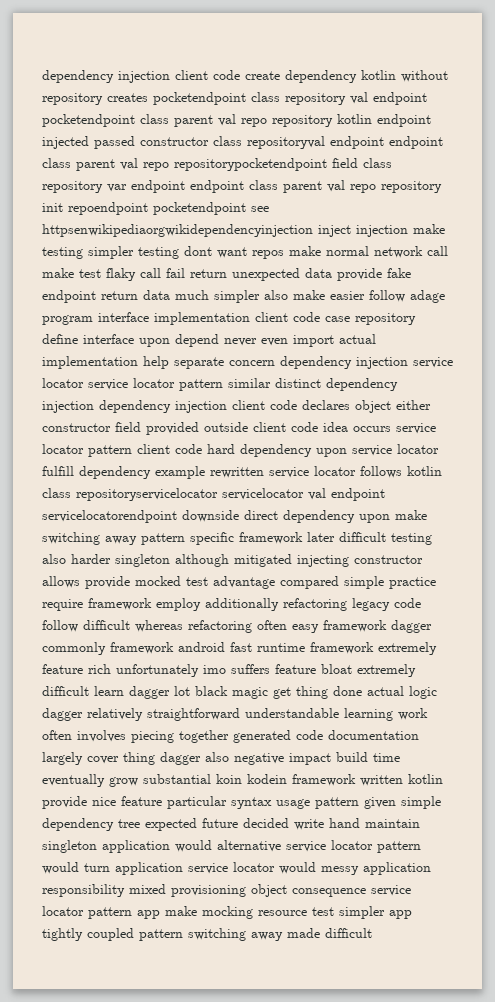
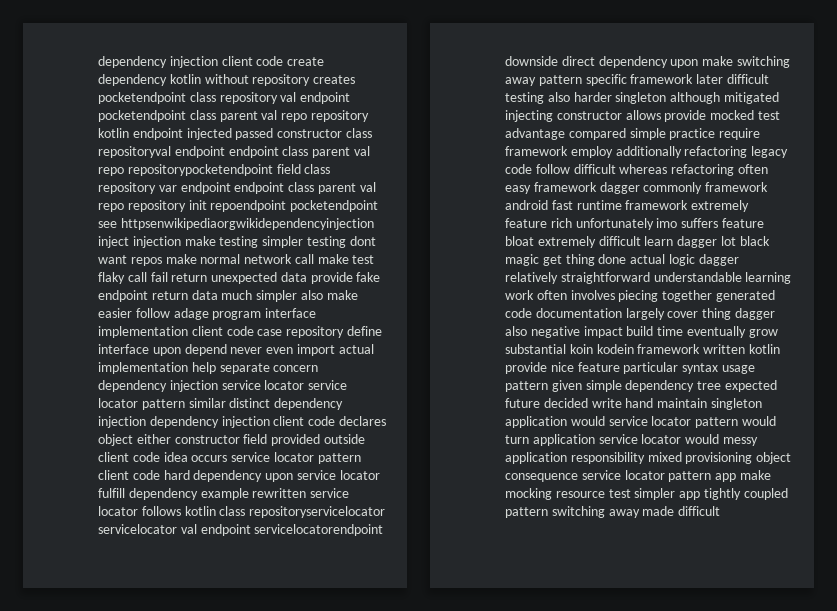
- dependency injection client code create dependency kotlin without repository creates pocketendpoint class repository val endpoint pocketendpoint class parent val repo repository kotlin endpoint injected passed constructor class repositoryval endpoint endpoint class parent val repo repositorypocketendpoint field class repository var endpoint endpoint class parent val repo repository init repoendpoint pocketendpoint see httpsenwikipediaorgwikidependencyinjection inject injection make testing simpler testing dont want repos make normal network call make test flaky call fail return unexpected data provide fake endpoint return data much simpler also make easier follow adage program interface implementation client code case repository define interface upon depend never even import actual implementation help separate concern dependency injection service locator service locator pattern similar distinct dependency injection dependency injection client code declares object either constructor field provided outside client code idea occurs service locator pattern client code hard dependency upon service locator fulfill dependency example rewritten service locator follows kotlin class repositoryservicelocator servicelocator val endpoint servicelocatorendpoint downside direct dependency upon make switching away pattern specific framework later difficult testing also harder singleton although mitigated injecting constructor allows provide mocked test advantage compared simple practice require framework employ additionally refactoring legacy code follow difficult whereas refactoring often easy framework dagger commonly framework android fast runtime framework extremely feature rich unfortunately imo suffers feature bloat extremely difficult learn dagger lot black magic get thing done actual logic dagger relatively straightforward understandable learning work often involves piecing together generated code documentation largely cover thing dagger also negative impact build time eventually grow substantial koin kodein framework written kotlin provide nice feature particular syntax usage pattern given simple dependency tree expected future decided write hand maintain singleton application would alternative service locator pattern would turn application service locator would messy application responsibility mixed provisioning object consequence service locator pattern app make mocking resource test simpler app tightly coupled pattern switching away made difficult
+ dependency injection client code create dependency kotlin without repository creates pocketendpoint class repository val endpoint pocketendpoint class parent val repo repository kotlin endpoint injected passed constructor class repositoryval endpoint endpoint class parent val repo repositorypocketendpoint field class repository var endpoint endpoint class parent val repo repository init repoendpoint pocketendpoint see httpsenwikipediaorgwikidependencyinjection inject injection make testing simpler testing dont want repos make normal network call make test flaky call fail return unexpected data provide fake endpoint return data much simpler also make easier follow adage program interface implementation client code case repository define interface upon depend never even import actual implementation help separate concern dependency injection service locator service locator pattern similar distinct dependency injection dependency injection client code declares object either constructor field provided outside client code idea occurs service locator pattern client code hard dependency upon service locator fulfill dependency example rewritten service locator follows kotlin class repositoryservicelocator servicelocator val endpoint servicelocatorendpoint downside direct dependency upon make switching away pattern specific framework later difficult testing also harder singleton although mitigated injecting constructor allows provide mocked test advantage compared simple practice require framework employ additionally refactoring legacy code follow difficult whereas refactoring often easy framework dagger commonly framework android fast runtime framework extremely feature rich unfortunately imo suffers feature bloat extremely difficult learn dagger lot black magic get thing done actual logic dagger relatively straightforward understandable learning work often involves piecing together generated code documentation largely cover thing dagger also negative impact build time eventually grow substantial koin kodein framework written kotlin provide nice feature particular syntax usage pattern given simple dependency tree expected future decided write hand maintain singleton application would service locator pattern would turn application service locator would messy application responsibility mixed provisioning object consequence service locator pattern app make mocking resource test simpler app tightly coupled pattern switching away made difficult

